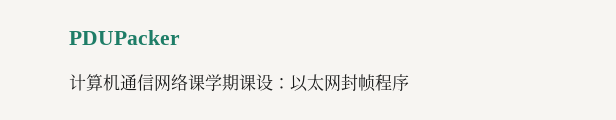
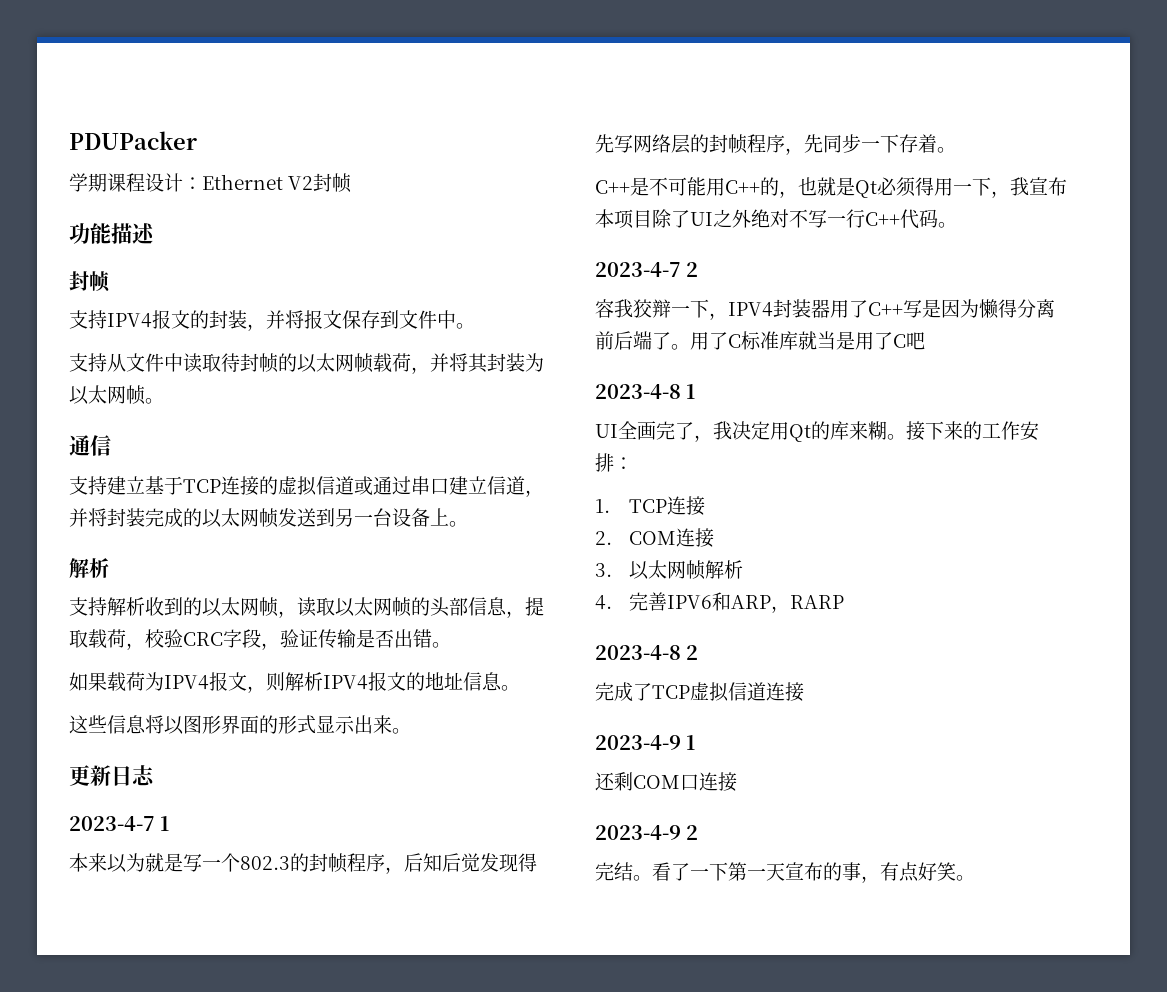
- 计算机通信网络课学期课设：以太网封帧程序
+ 学期课程设计：Ethernet V2封帧
+ 功能描述
+ 封帧
+ 支持IPV4报文的封装，并将报文保存到文件中。
+ 支持从文件中读取待封帧的以太网帧载荷，并将其封装为以太网帧。
+ 通信
+ 支持建立基于TCP连接的虚拟信道或通过串口建立信道，并将封装完成的以太网帧发送到另一台设备上。
+ 解析
+ 支持解析收到的以太网帧，读取以太网帧的头部信息，提取载荷，校验CRC字段，验证传输是否出错。
+ 如果载荷为IPV4报文，则解析IPV4报文的地址信息。
+ 这些信息将以图形界面的形式显示出来。
+ 更新日志
+ 2023-4-7 1
+ 本来以为就是写一个802.3的封帧程序，后知后觉发现得先写网络层的封帧程序，先同步一下存着。
+ C++是不可能用C++的，也就是Qt必须得用一下，我宣布本项目除了UI之外绝对不写一行C++代码。
+ 2023-4-7 2
+ 容我狡辩一下，IPV4封装器用了C++写是因为懒得分离前后端了。用了C标准库就当是用了C吧
+ 2023-4-8 1
+ UI全画完了，我决定用Qt的库来糊。接下来的工作安排：
+ 1. TCP连接
+ 2. COM连接
+ 3.以太网帧解析
+ 4.完善IPV6和ARP，RARP
+ 2023-4-8 2
+ 完成了TCP虚拟信道连接
+ 2023-4-9 1
+ 还剩COM口连接
+ 2023-4-9 2
+ 完结。看了一下第一天宣布的事，有点好笑。

